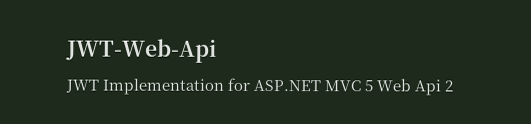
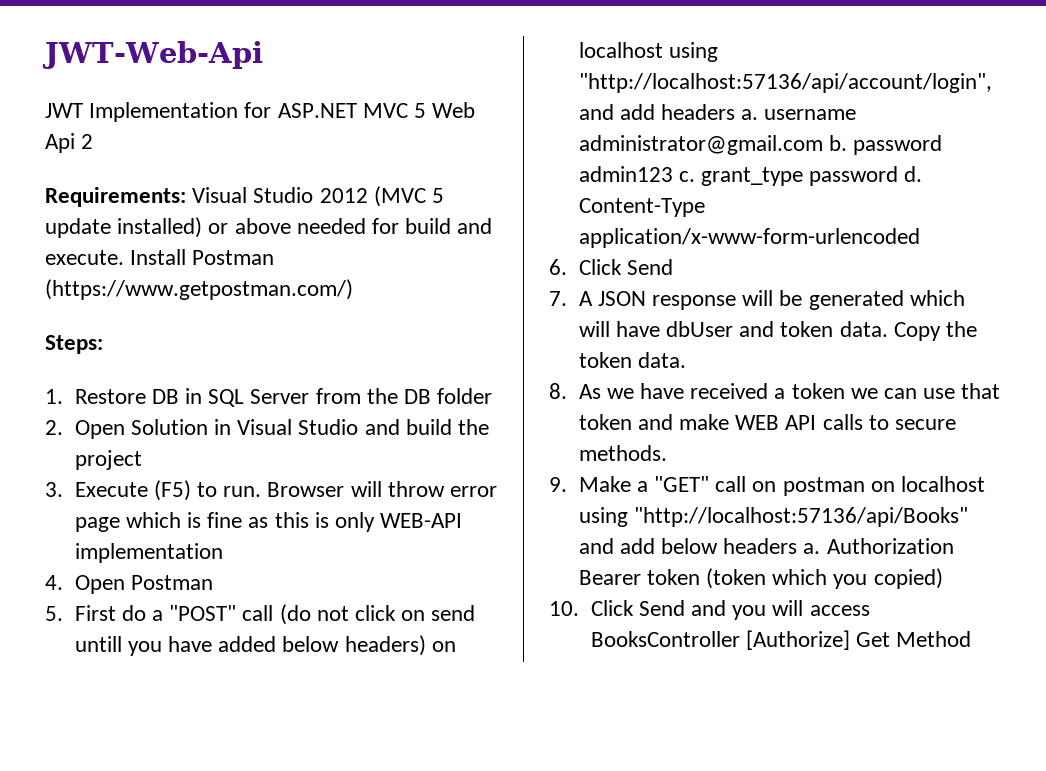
+ Requirements: Visual Studio 2012 (MVC 5 update installed) or above needed for build and execute. Install Postman (https://www.getpostman.com/)
+ Steps:
+ 1. Restore DB in SQL Server from the DB folder
+ 2. Open Solution in Visual Studio and build the project
+ 3. Execute (F5) to run. Browser will throw error page which is fine as this is only WEB-API implementation
+ 4. Open Postman
+ 5. First do a "POST" call (do not click on send untill you have added below headers) on localhost using "http://localhost:57136/api/account/login", and add headers a. username administrator@gmail.com b. password admin123 c. grant_type password d. Content-Type application/x-www-form-urlencoded
+ 6. Click Send
+ 7. A JSON response will be generated which will have dbUser and token data. Copy the token data.
+ 8. As we have received a token we can use that token and make WEB API calls to secure methods.
+ 9. Make a "GET" call on postman on localhost using "http://localhost:57136/api/Books" and add below headers a. Authorization Bearer token (token which you copied)
+ 10. Click Send and you will access BooksController [Authorize] Get Method

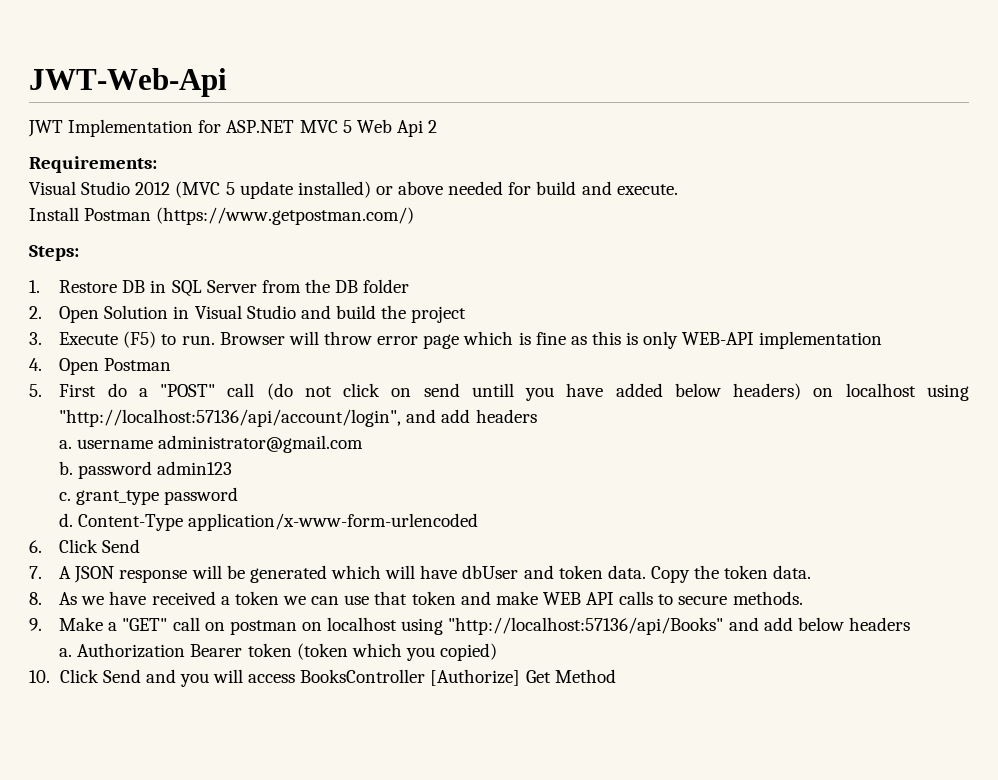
- Requirements: Visual Studio 2012 (MVC 5 update installed) or above needed for build and execute. Install Postman (https://www.getpostman.com/)
+ Requirements:
+ Visual Studio 2012 (MVC 5 update installed) or above needed for build and execute.
+ Install Postman (https://www.getpostman.com/)
- 5. First do a "POST" call (do not click on send untill you have added below headers) on localhost using "http://localhost:57136/api/account/login", and add headers a. username administrator@gmail.com b. password admin123 c. grant_type password d.
+ 5. First do a "POST" call (do not click on send untill you have added below headers) on localhost using "http://localhost:57136/api/account/login", and add headers
+ a. username administrator@gmail.com
+ b. password admin123
+ c. grant_type password
+ d.
- 9. Make a "GET" call on postman on localhost using "http://localhost:57136/api/Books" and add below headers a.
+ 9. Make a "GET" call on postman on localhost using "http://localhost:57136/api/Books" and add below headers
+ a.

